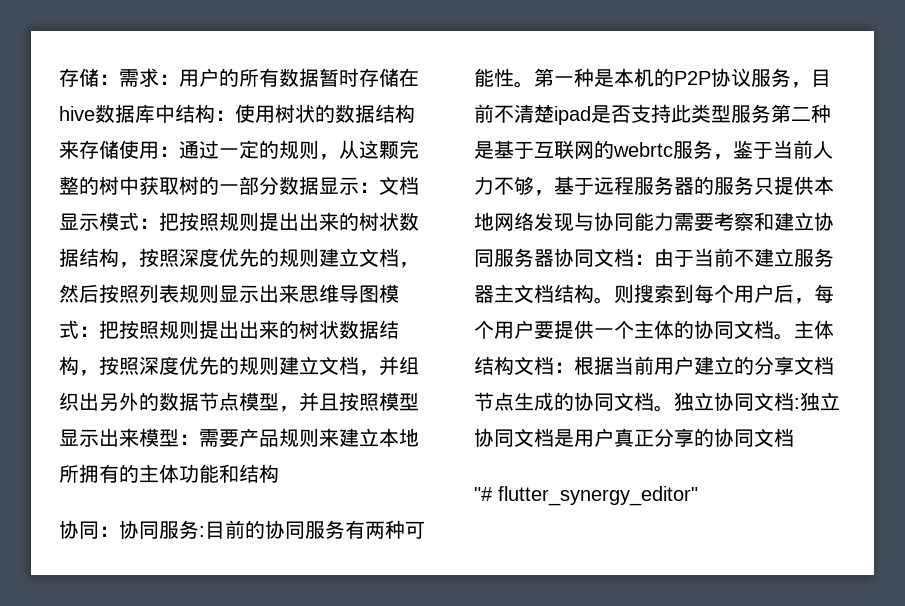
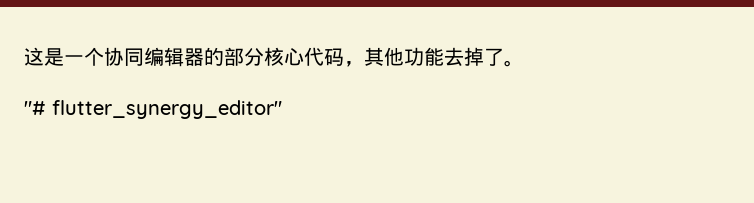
- 存储：需求：用户的所有数据暂时存储在hive数据库中结构：使用树状的数据结构来存储使用：通过一定的规则，从这颗完整的树中获取树的一部分数据显示：文档显示模式：把按照规则提出出来的树状数据结构，按照深度优先的规则建立文档，然后按照列表规则显示出来思维导图模式：把按照规则提出出来的树状数据结构，按照深度优先的规则建立文档，并组织出另外的数据节点模型，并且按照模型显示出来模型：需要产品规则来建立本地所拥有的主体功能和结构
- 协同：协同服务:目前的协同服务有两种可能性。第一种是本机的P2P协议服务，目前不清楚ipad是否支持此类型服务第二种是基于互联网的webrtc服务，鉴于当前人力不够，基于远程服务器的服务只提供本地网络发现与协同能力需要考察和建立协同服务器协同文档：由于当前不建立服务器主文档结构。则搜索到每个用户后，每个用户要提供一个主体的协同文档。主体结构文档：根据当前用户建立的分享文档节点生成的协同文档。独立协同文档:独立协同文档是用户真正分享的协同文档
+ 这是一个协同编辑器的部分核心代码，其他功能去掉了。

